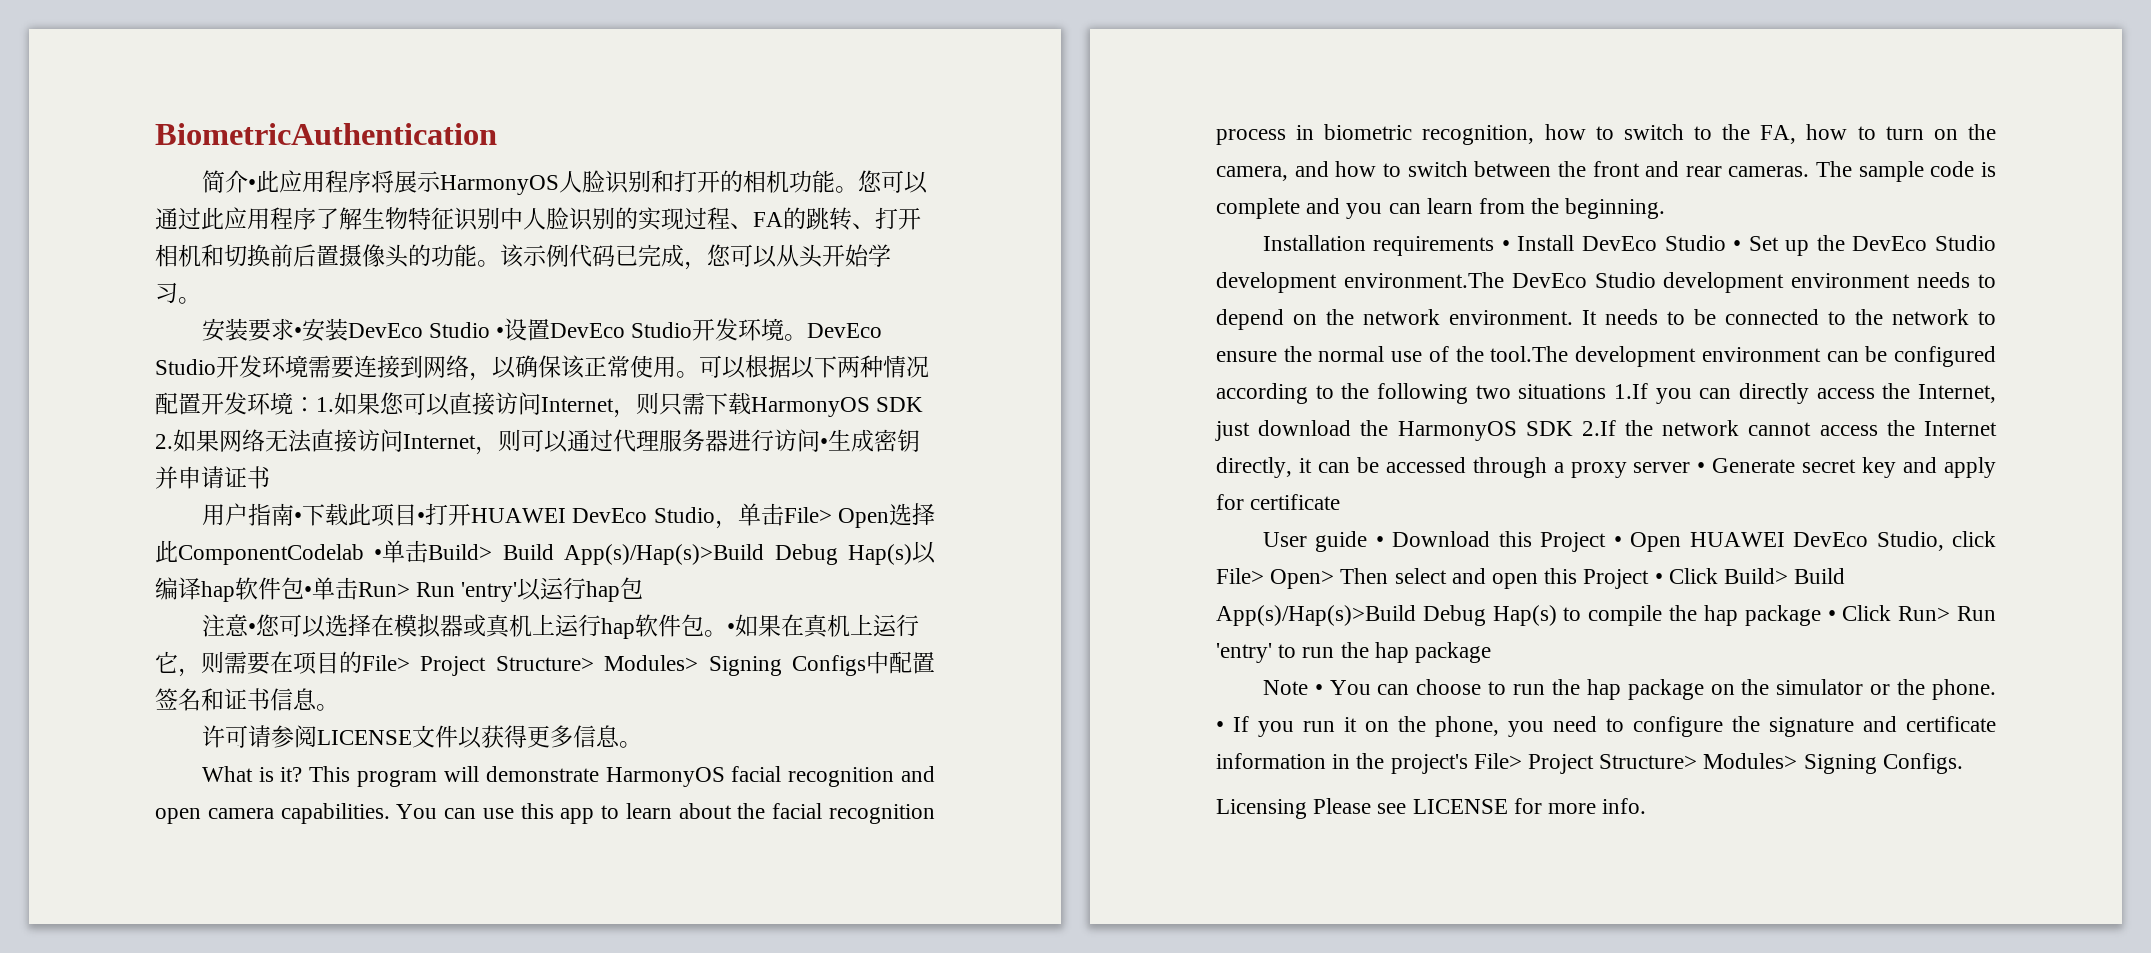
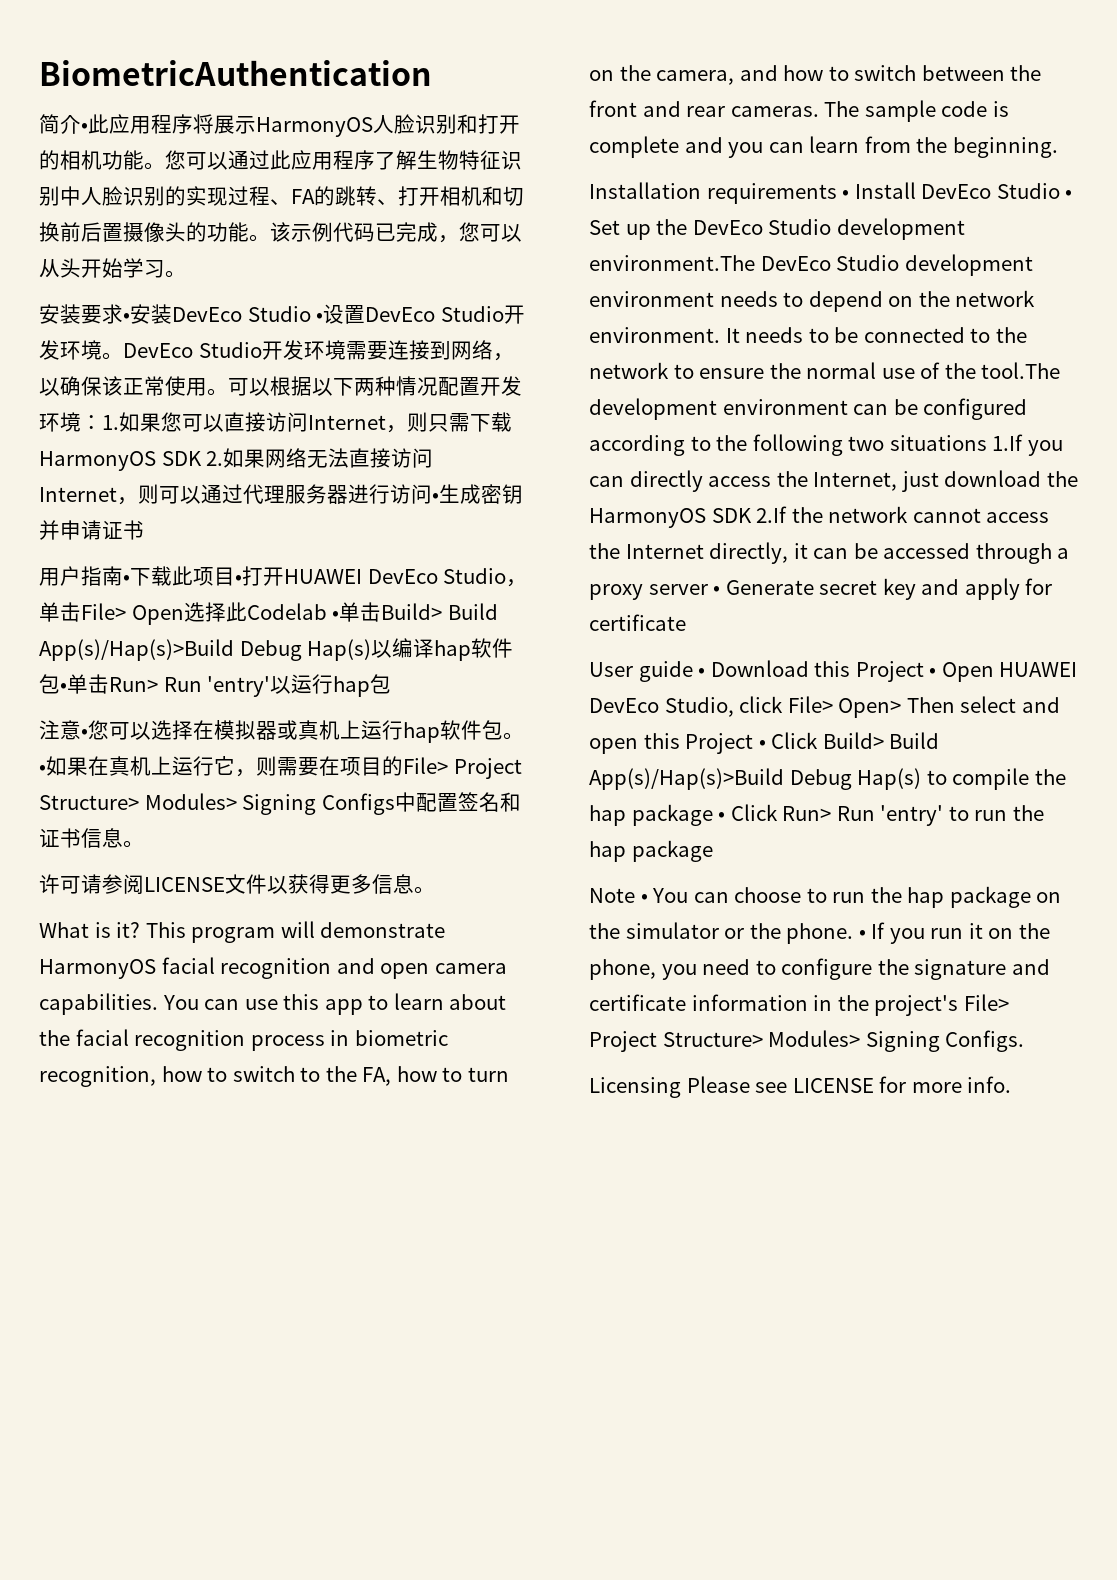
- 用户指南•下载此项目•打开HUAWEI DevEco Studio，单击File> Open选择此ComponentCodelab •单击Build> Build App(s)/Hap(s)>Build Debug Hap(s)以编译hap软件包•单击Run> Run 'entry'以运行hap包
+ 用户指南•下载此项目•打开HUAWEI DevEco Studio，单击File> Open选择此Codelab •单击Build> Build App(s)/Hap(s)>Build Debug Hap(s)以编译hap软件包•单击Run> Run 'entry'以运行hap包

